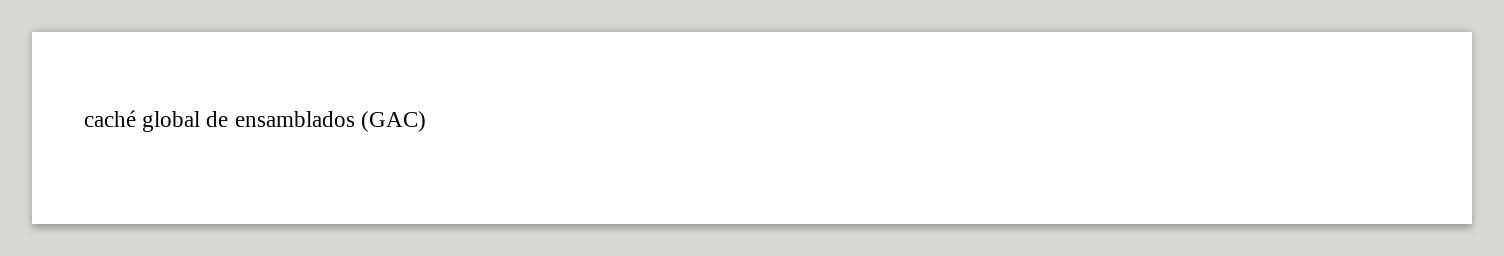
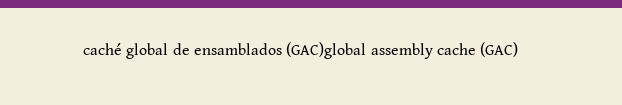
- caché global de ensamblados (GAC)
+ caché global de ensamblados (GAC)global assembly cache (GAC)

